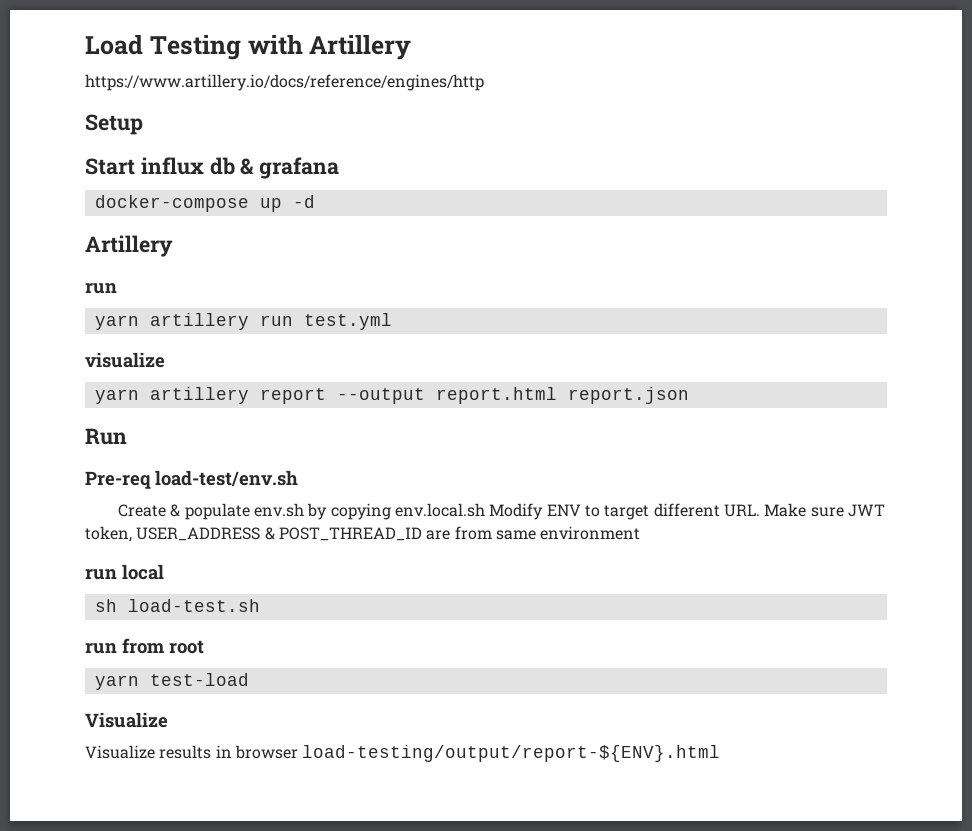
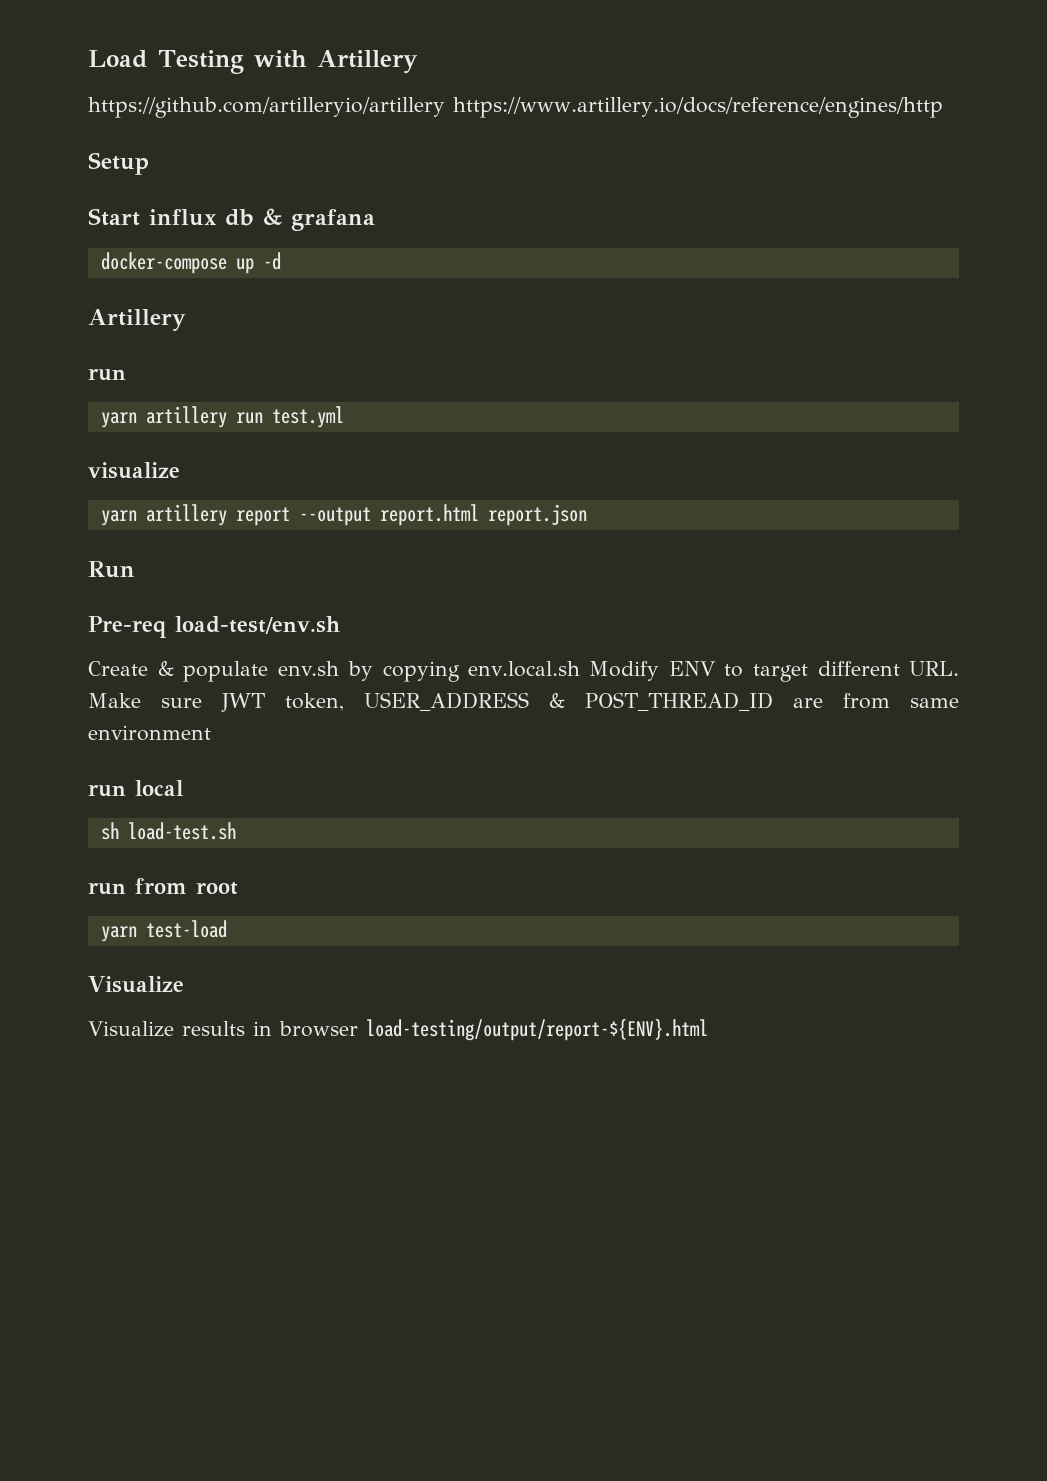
- https://www.artillery.io/docs/reference/engines/http
+ https://github.com/artilleryio/artillery https://www.artillery.io/docs/reference/engines/http

